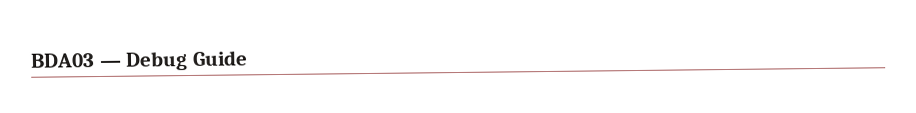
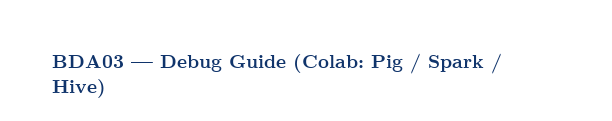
- BDA03 — Debug Guide
+ BDA03 — Debug Guide (Colab: Pig / Spark / Hive)

